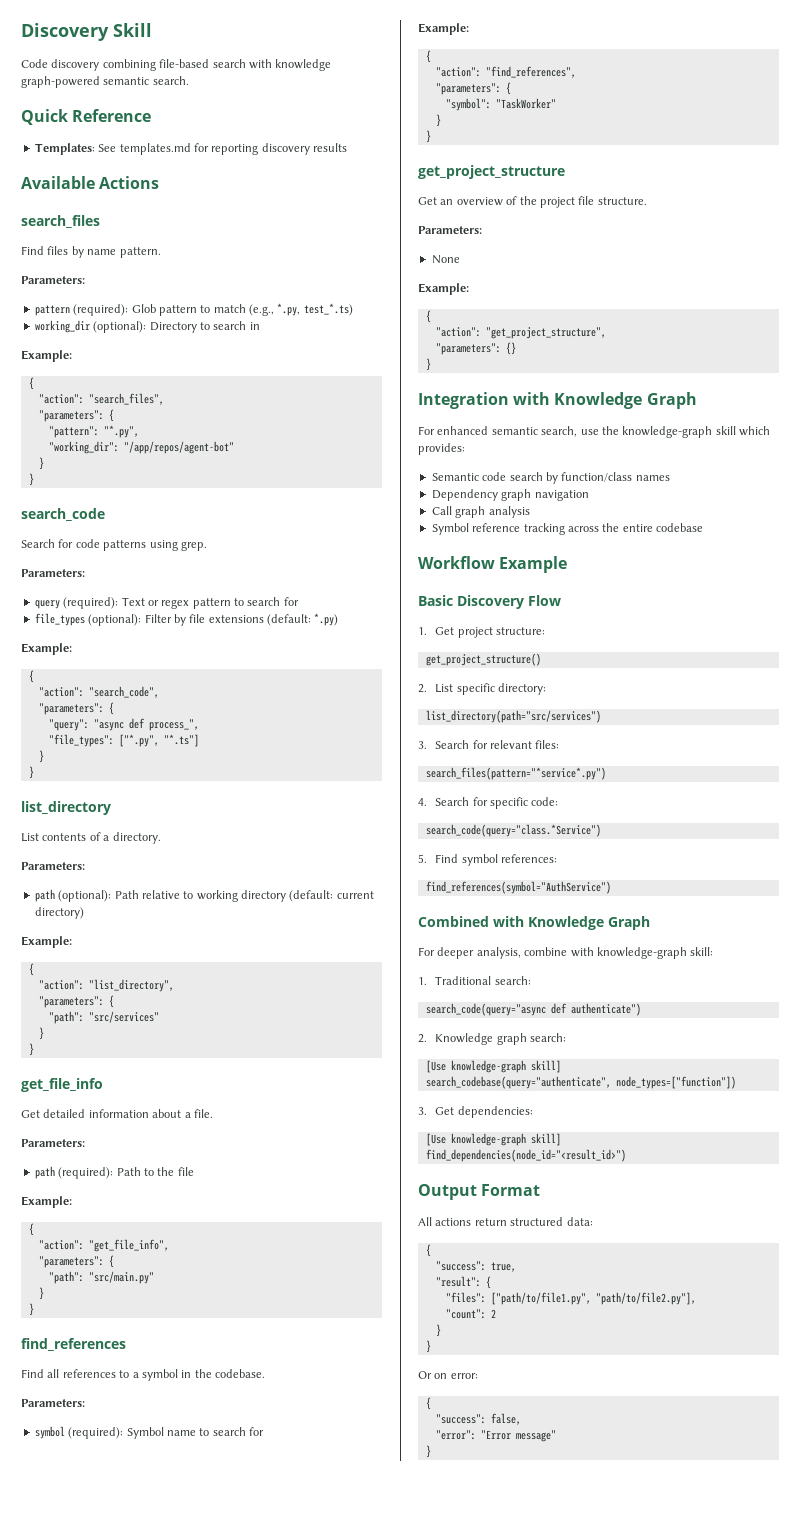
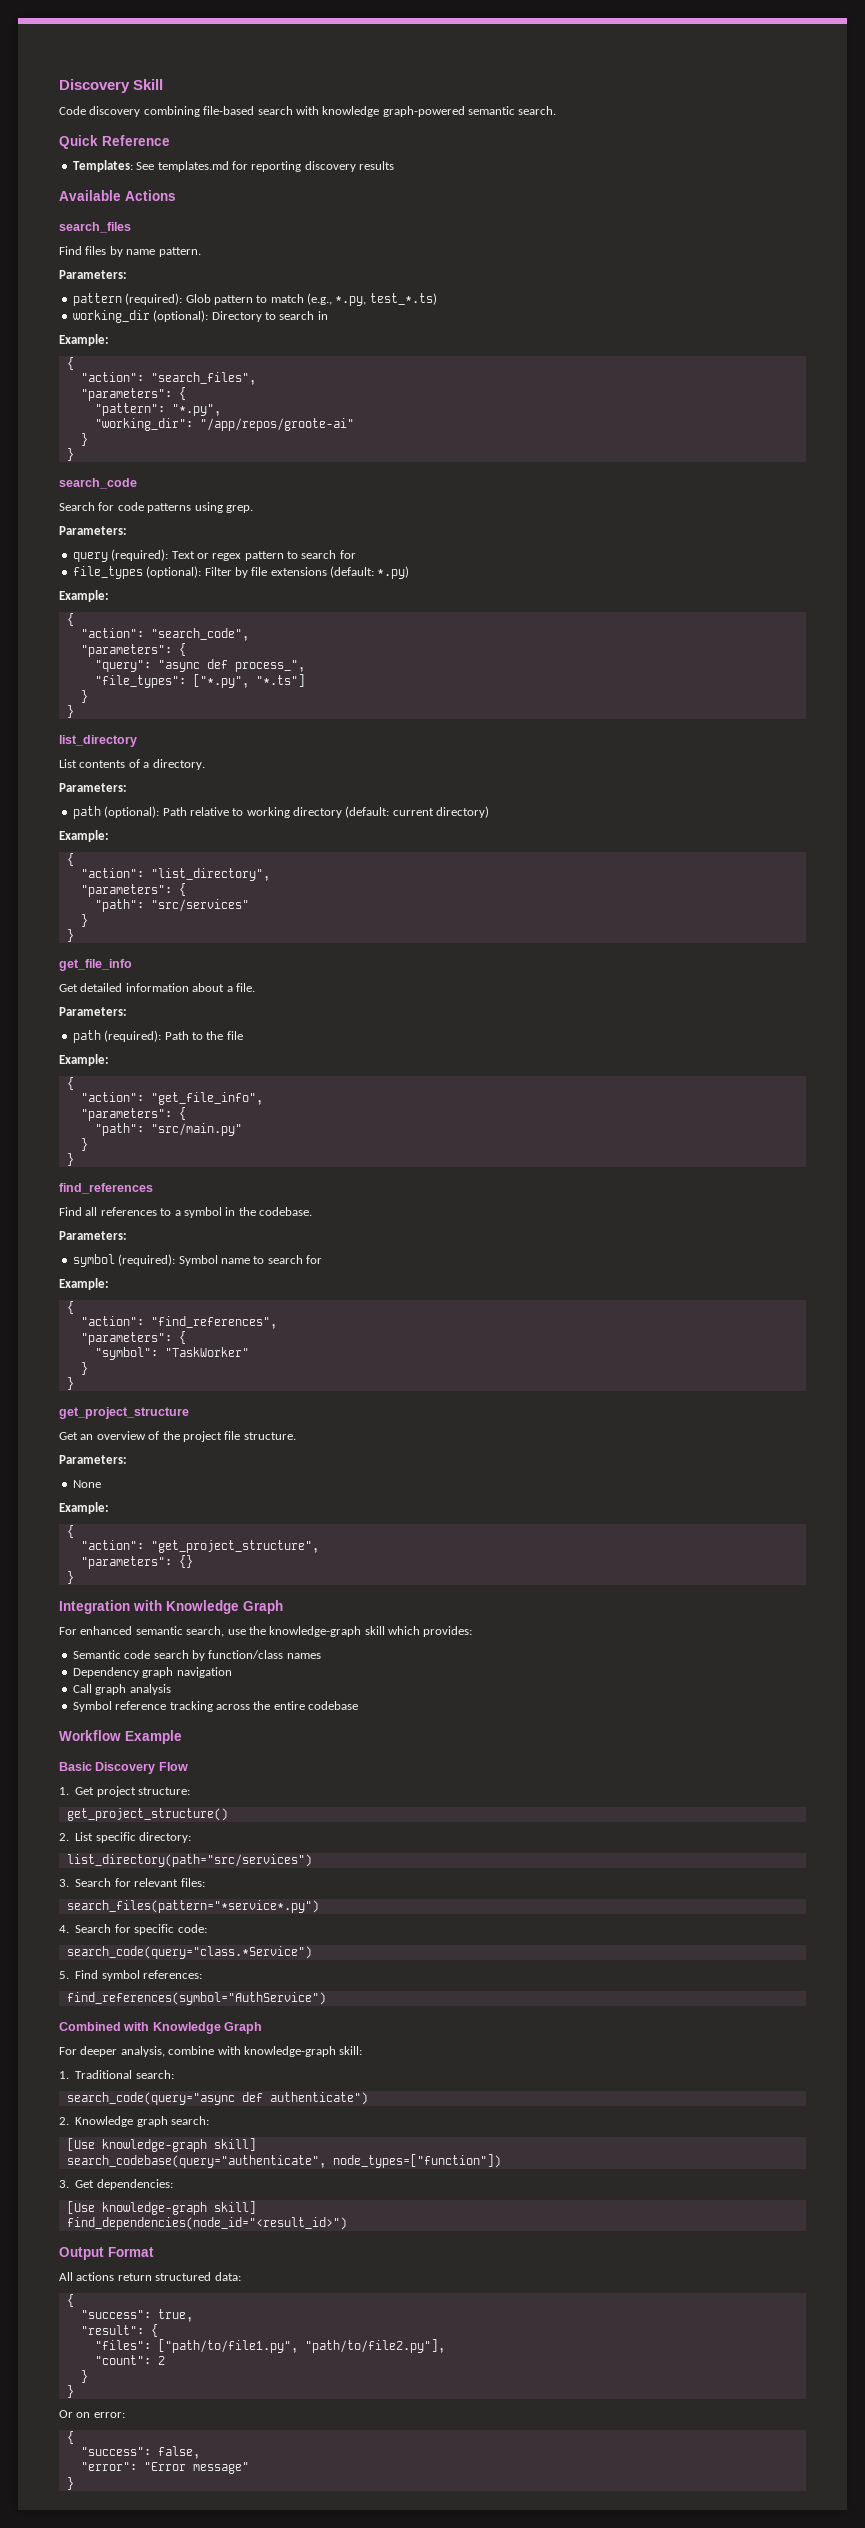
- "working_dir": "/app/repos/agent-bot"
+ "working_dir": "/app/repos/groote-ai"

